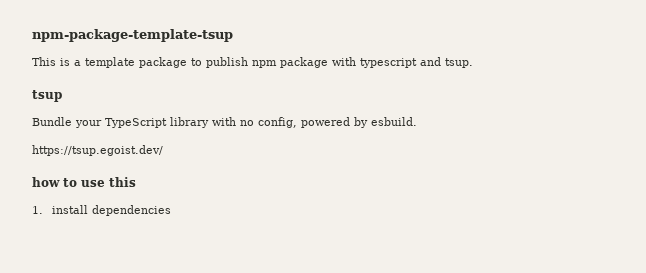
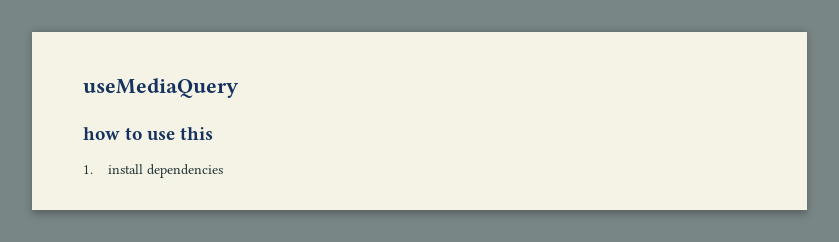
- npm-package-template-tsup
- This is a template package to publish npm package with typescript and tsup.
- tsup
- Bundle your TypeScript library with no config, powered by esbuild.
- https://tsup.egoist.dev/
+ useMediaQuery

